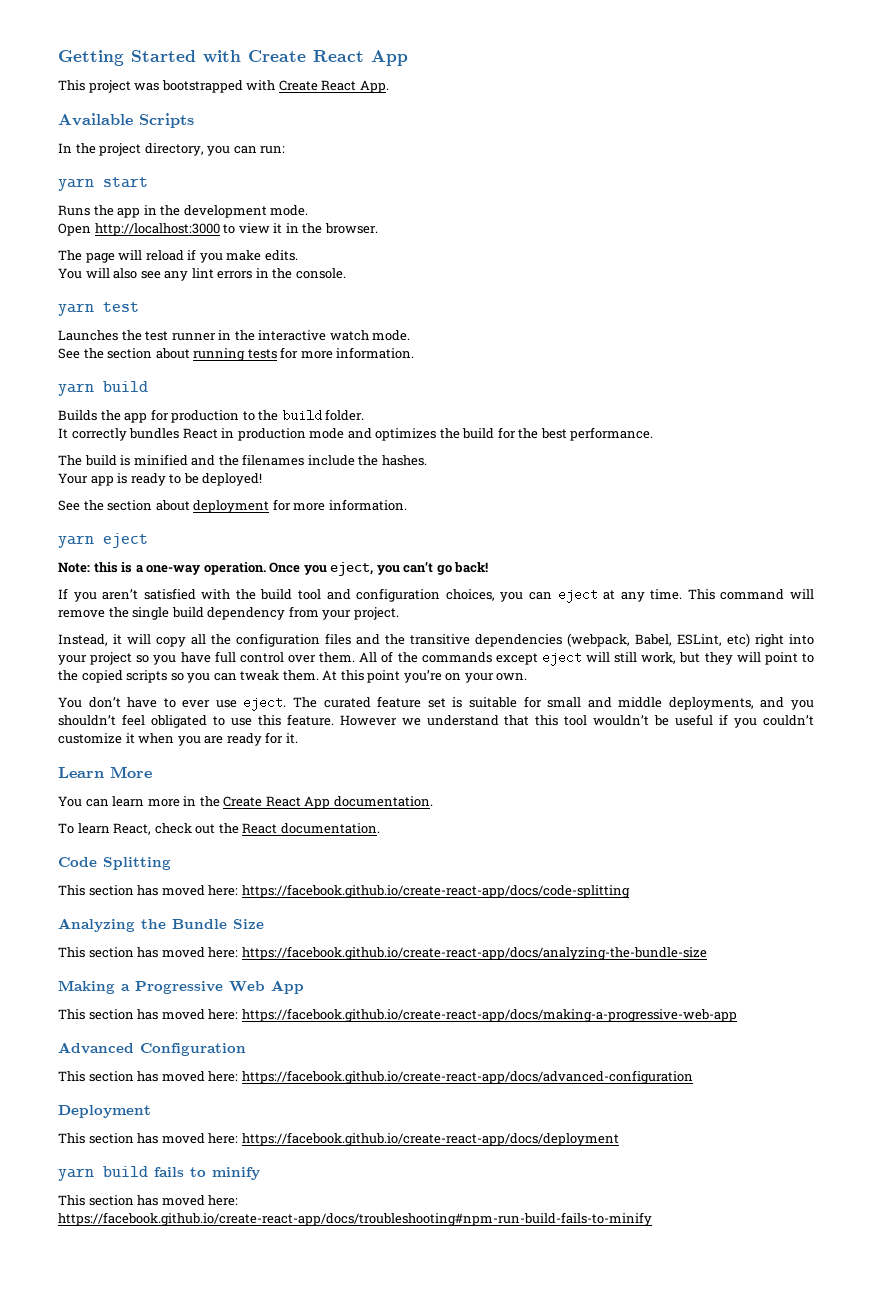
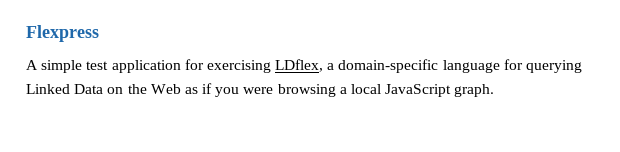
- Getting Started with Create React App
- This project was bootstrapped with Create React App.
- Available Scripts
- In the project directory, you can run:
- yarn start
- Runs the app in the development mode.
- Open http://localhost:3000 to view it in the browser.
- The page will reload if you make edits.
- You will also see any lint errors in the console.
- yarn test
- Launches the test runner in the interactive watch mode.
- See the section about running tests for more information.
- yarn build
- Builds the app for production to the build folder.
- It correctly bundles React in production mode and optimizes the build for the best performance.
- The build is minified and the filenames include the hashes.
- Your app is ready to be deployed!
- See the section about deployment for more information.
- yarn eject
- Note: this is a one-way operation. Once you eject, you can’t go back!
- If you aren’t satisfied with the build tool and configuration choices, you can eject at any time. This command will remove the single build dependency from your project.
- Instead, it will copy all the configuration files and the transitive dependencies (webpack, Babel, ESLint, etc) right into your project so you have full control over them. All of the commands except eject will still work, but they will point to the copied scripts so you can tweak them. At this point you’re on your own.
- You don’t have to ever use eject. The curated feature set is suitable for small and middle deployments, and you shouldn’t feel obligated to use this feature. However we understand that this tool wouldn’t be useful if you couldn’t customize it when you are ready for it.
- Learn More
- You can learn more in the Create React App documentation.
- To learn React, check out the React documentation.
- Code Splitting
- This section has moved here: https://facebook.github.io/create-react-app/docs/code-splitting
- Analyzing the Bundle Size
- This section has moved here: https://facebook.github.io/create-react-app/docs/analyzing-the-bundle-size
- Making a Progressive Web App
- This section has moved here: https://facebook.github.io/create-react-app/docs/making-a-progressive-web-app
- Advanced Configuration
- This section has moved here: https://facebook.github.io/create-react-app/docs/advanced-configuration
- Deployment
- This section has moved here: https://facebook.github.io/create-react-app/docs/deployment
- yarn build fails to minify
- This section has moved here: https://facebook.github.io/create-react-app/docs/troubleshooting#npm-run-build-fails-to-minify
+ Flexpress
+ A simple test application for exercising LDflex, a domain-specific language for querying Linked Data on the Web as if you were browsing a local JavaScript graph.

